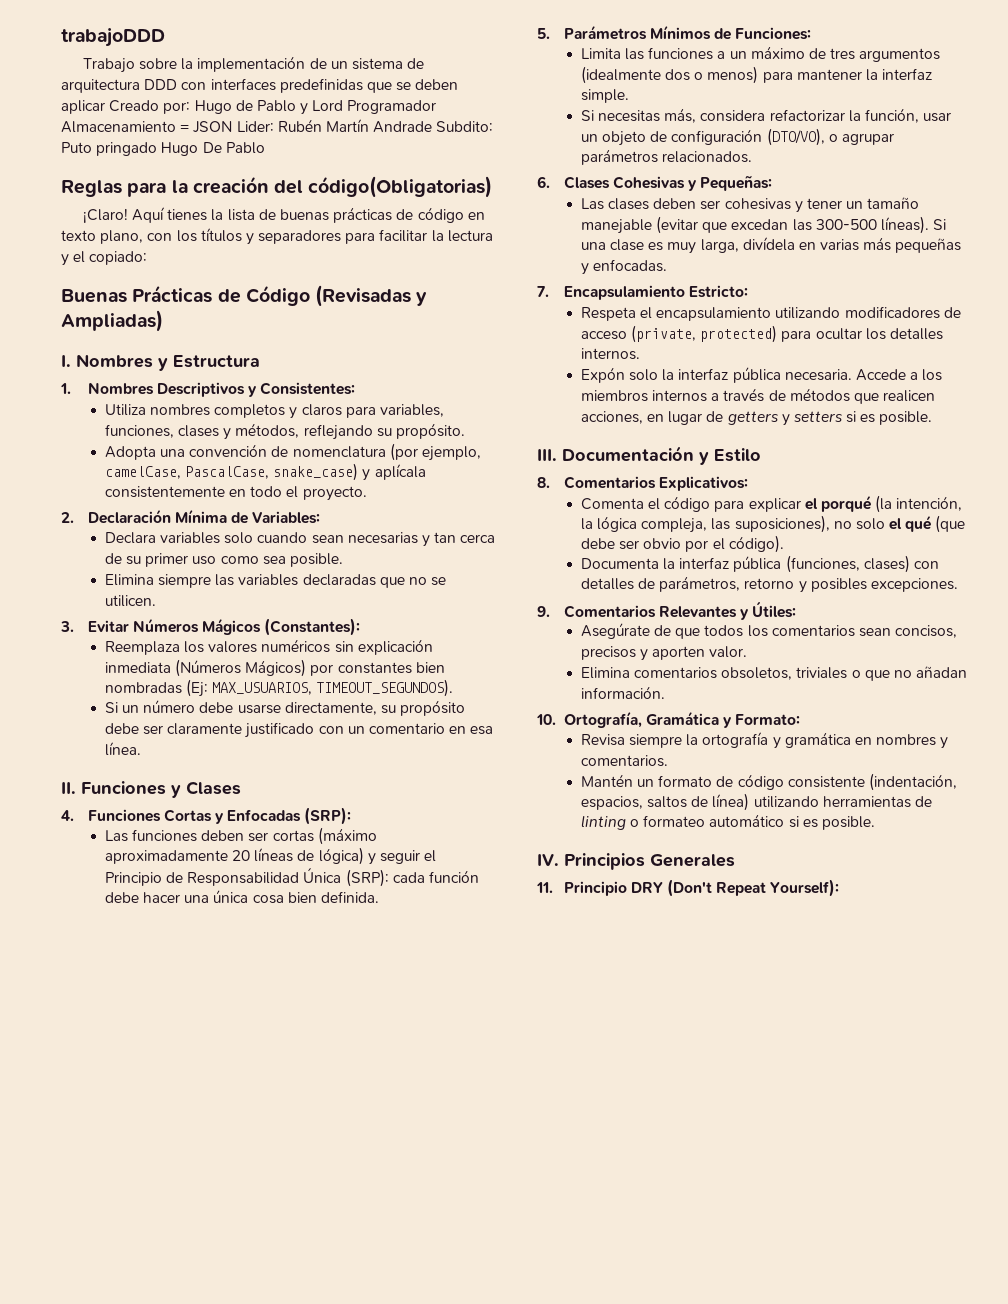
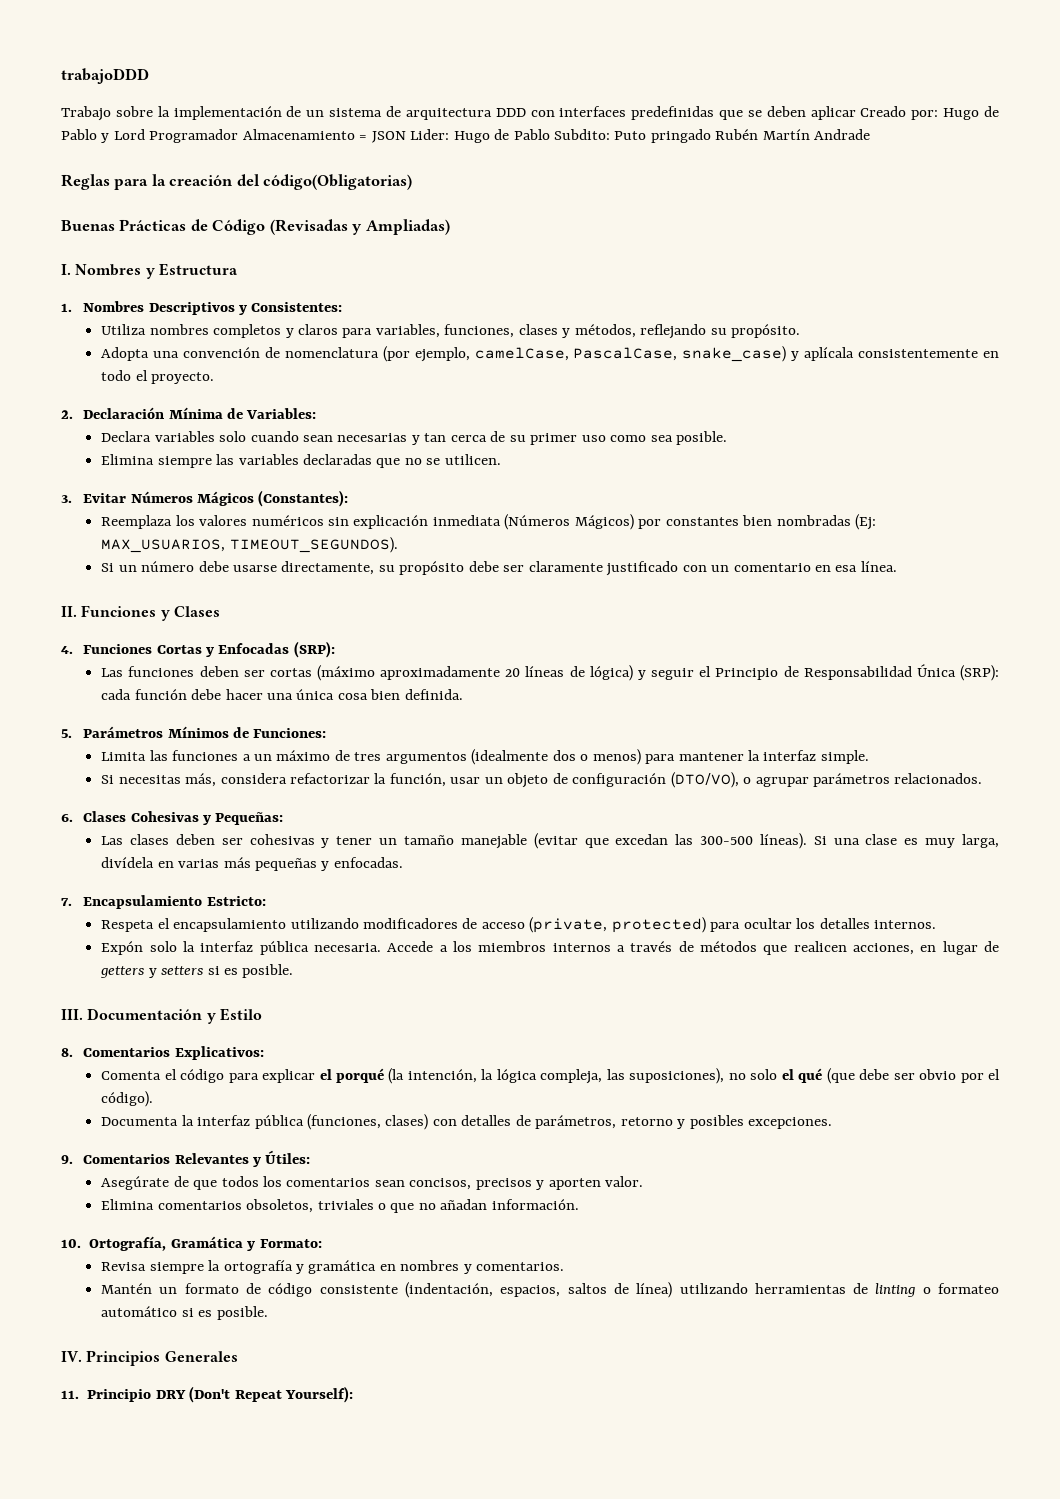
- Trabajo sobre la implementación de un sistema de arquitectura DDD con interfaces predefinidas que se deben aplicar Creado por: Hugo de Pablo y Lord Programador Almacenamiento = JSON Lider: Rubén Martín Andrade Subdito: Puto pringado Hugo De Pablo
+ Trabajo sobre la implementación de un sistema de arquitectura DDD con interfaces predefinidas que se deben aplicar Creado por: Hugo de Pablo y Lord Programador Almacenamiento = JSON Lider: Hugo de Pablo Subdito: Puto pringado Rubén Martín Andrade
- ¡Claro! Aquí tienes la lista de buenas prácticas de código en texto plano, con los títulos y separadores para facilitar la lectura y el copiado:

